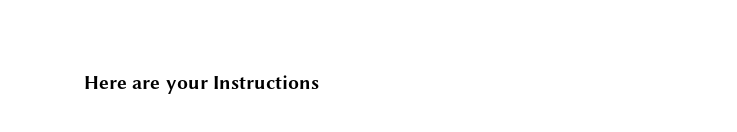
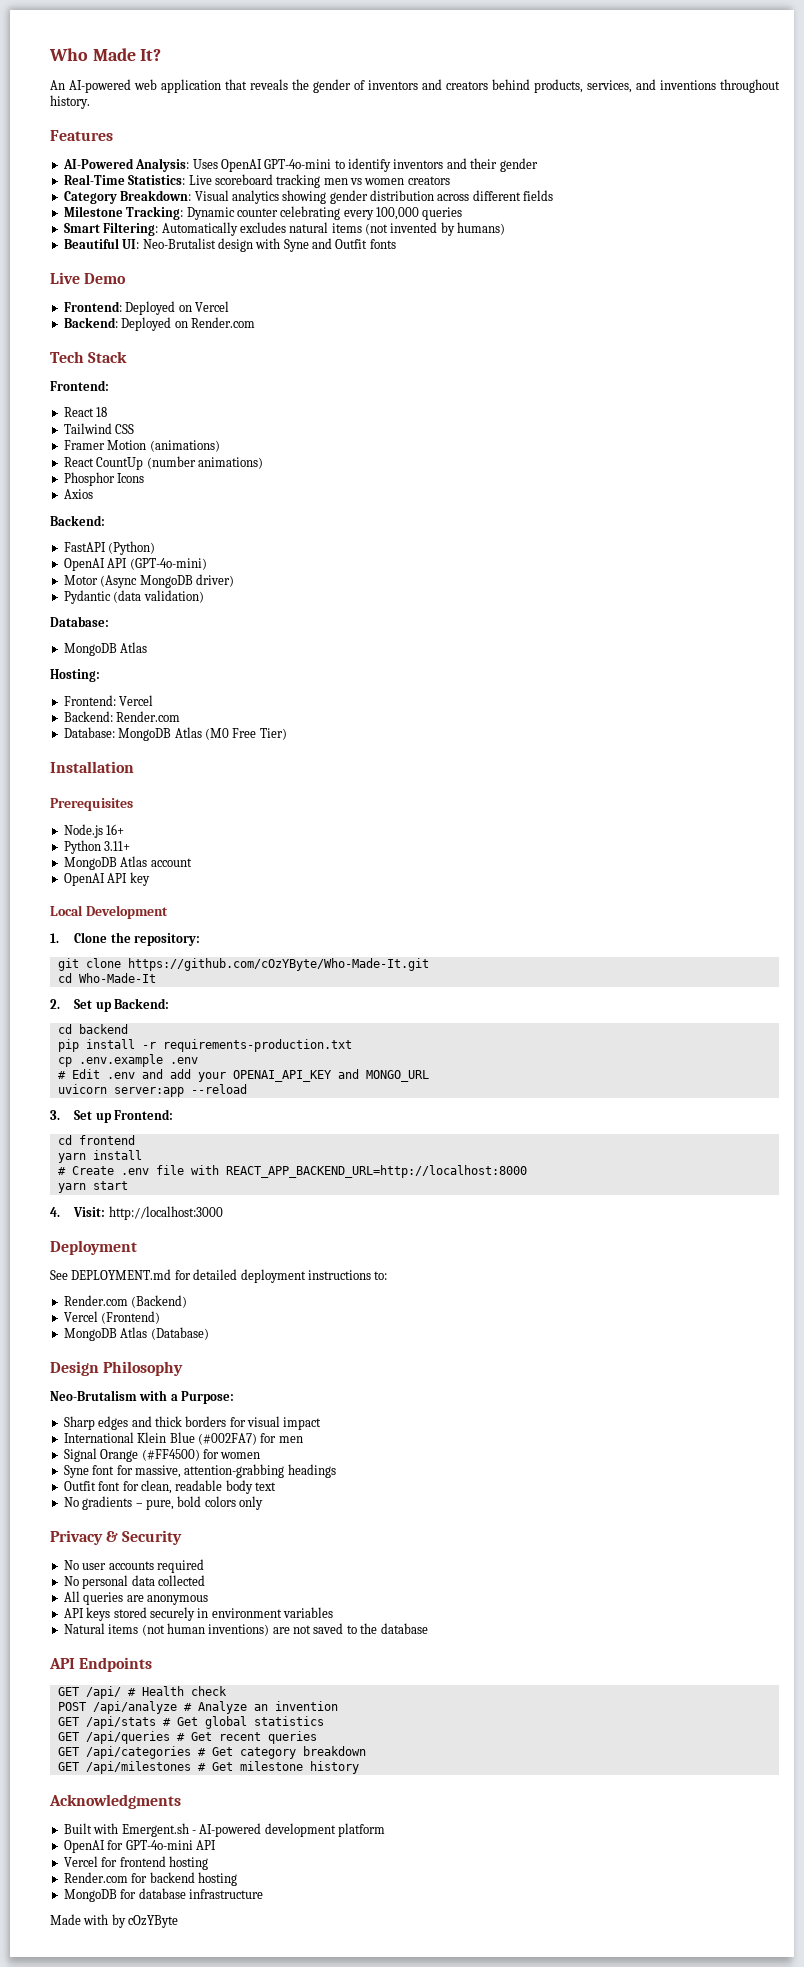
- Here are your Instructions
+ Who Made It?
+ An AI-powered web application that reveals the gender of inventors and creators behind products, services, and inventions throughout history.
+ Features
+ AI-Powered Analysis: Uses OpenAI GPT-4o-mini to identify inventors and their gender
+ Real-Time Statistics: Live scoreboard tracking men vs women creators
+ Category Breakdown: Visual analytics showing gender distribution across different fields
+ Milestone Tracking: Dynamic counter celebrating every 100,000 queries
+ Smart Filtering: Automatically excludes natural items (not invented by humans)
+ Beautiful UI: Neo-Brutalist design with Syne and Outfit fonts
+ Live Demo
+ Frontend: Deployed on Vercel
+ Backend: Deployed on Render.com
+ Tech Stack
+ Frontend:
+ React 18
+ Tailwind CSS
+ Framer Motion (animations)
+ React CountUp (number animations)
+ Phosphor Icons
+ Axios
+ Backend:
+ FastAPI (Python)
+ OpenAI API (GPT-4o-mini)
+ Motor (Async MongoDB driver)
+ Pydantic (data validation)
+ Database:
+ MongoDB Atlas
+ Hosting:
+ Frontend: Vercel
+ Backend: Render.com
+ Database: MongoDB Atlas (M0 Free Tier)
+ Installation
+ Prerequisites
+ Node.js 16+
+ Python 3.11+
+ MongoDB Atlas account
+ OpenAI API key
+ Local Development
+ 1. Clone the repository:
+ git clone https://github.com/cOzYByte/Who-Made-It.git
+ cd Who-Made-It
+ 2. Set up Backend:
+ cd backend
+ pip install -r requirements-production.txt
+ cp .env.example .env
+ # Edit .env and add your OPENAI_API_KEY and MONGO_URL
+ uvicorn server:app --reload
+ 3. Set up Frontend:
+ cd frontend
+ yarn install
+ # Create .env file with REACT_APP_BACKEND_URL=http://localhost:8000
+ yarn start
+ 4. Visit: http://localhost:3000
+ Deployment
+ See DEPLOYMENT.md for detailed deployment instructions to:
+ Render.com (Backend)
+ Vercel (Frontend)
+ MongoDB Atlas (Database)
+ Design Philosophy
+ Neo-Brutalism with a Purpose:
+ Sharp edges and thick borders for visual impact
+ International Klein Blue (#002FA7) for men
+ Signal Orange (#FF4500) for women
+ Syne font for massive, attention-grabbing headings
+ Outfit font for clean, readable body text
+ No gradients – pure, bold colors only
+ Privacy & Security
+ No user accounts required
+ No personal data collected
+ All queries are anonymous
+ API keys stored securely in environment variables
+ Natural items (not human inventions) are not saved to the database
+ API Endpoints
+ GET /api/ # Health check
+ POST /api/analyze # Analyze an invention
+ GET /api/stats # Get global statistics
+ GET /api/queries # Get recent queries
+ GET /api/categories # Get category breakdown
+ GET /api/milestones # Get milestone history
+ Acknowledgments
+ Built with Emergent.sh - AI-powered development platform
+ OpenAI for GPT-4o-mini API
+ Vercel for frontend hosting
+ Render.com for backend hosting
+ MongoDB for database infrastructure
+ Made with by cOzYByte

